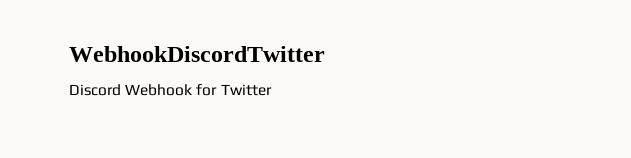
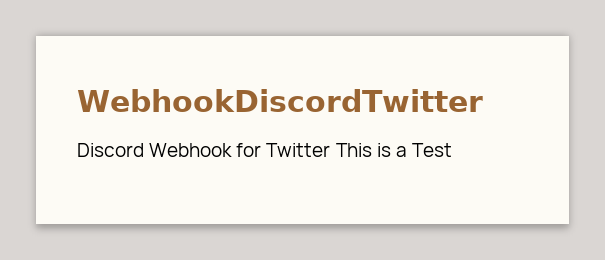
- Discord Webhook for Twitter
+ Discord Webhook for Twitter This is a Test

